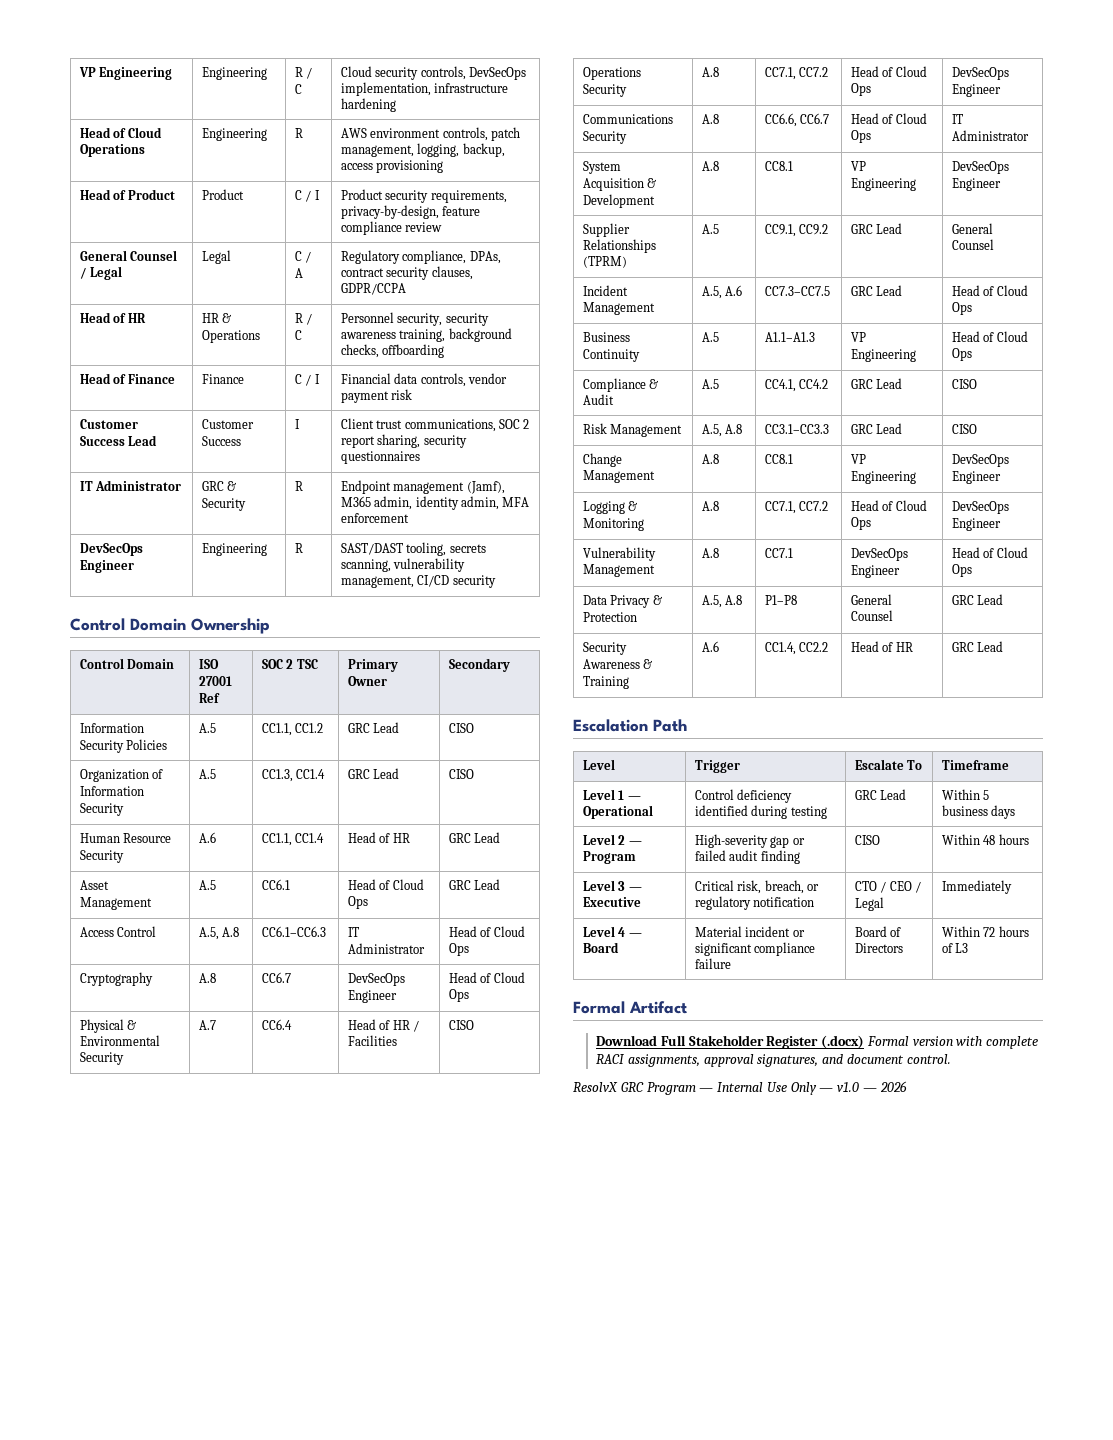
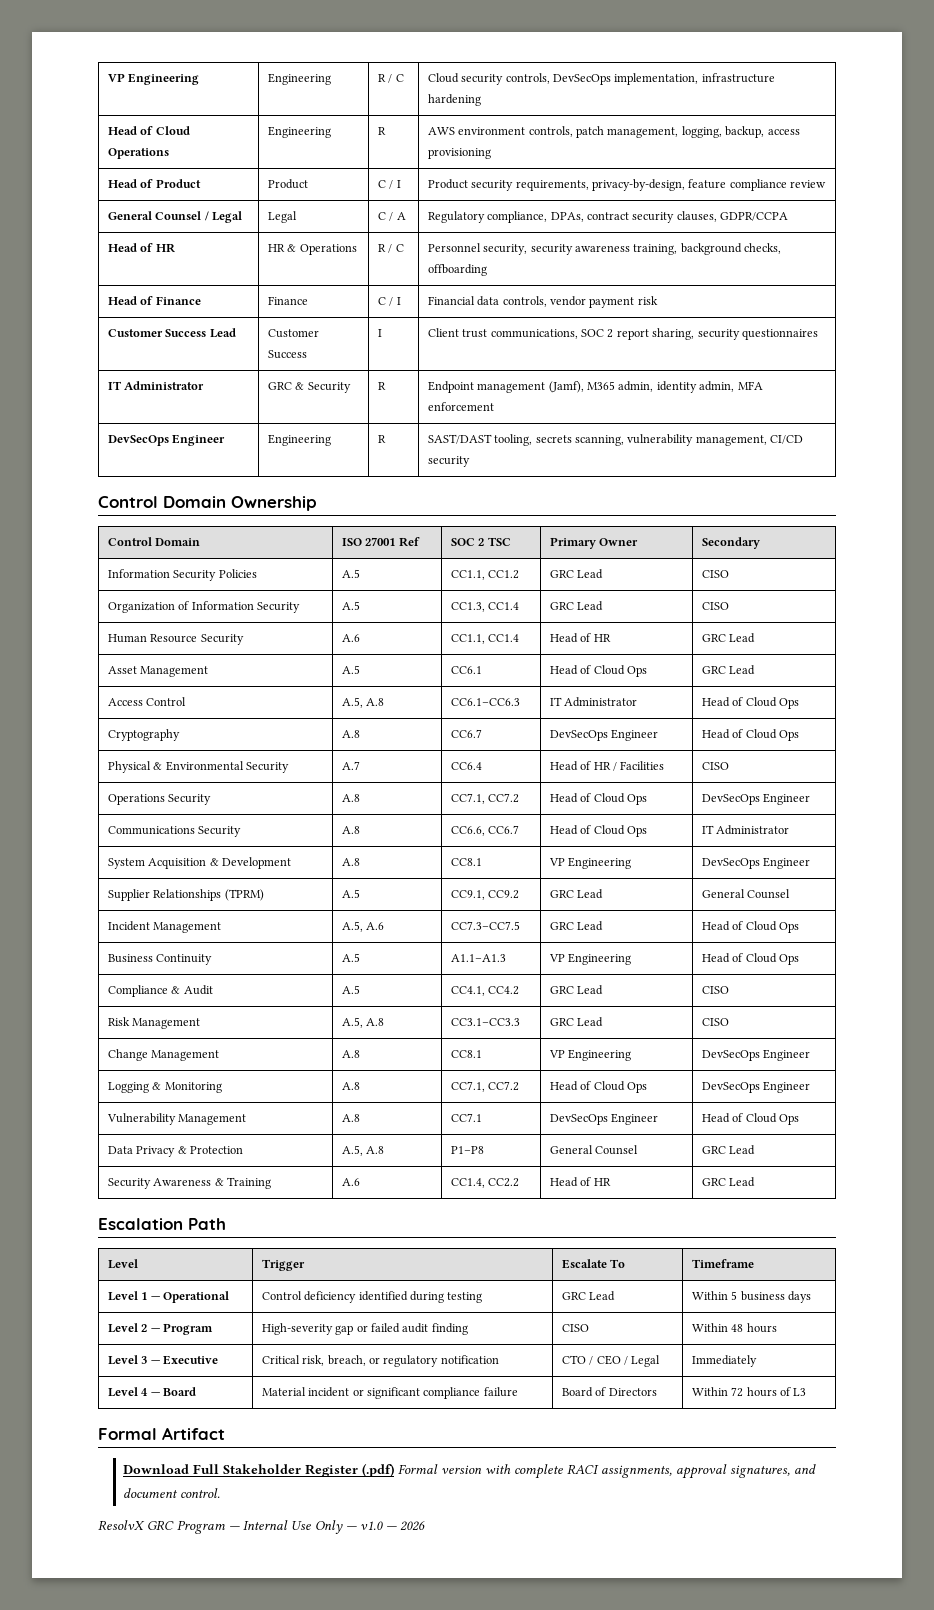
- Download Full Stakeholder Register (.docx) Formal version with complete RACI assignments, approval signatures, and document control.
+ Download Full Stakeholder Register (.pdf) Formal version with complete RACI assignments, approval signatures, and document control.

